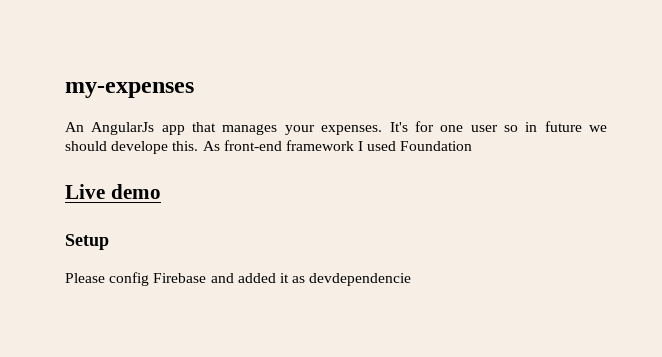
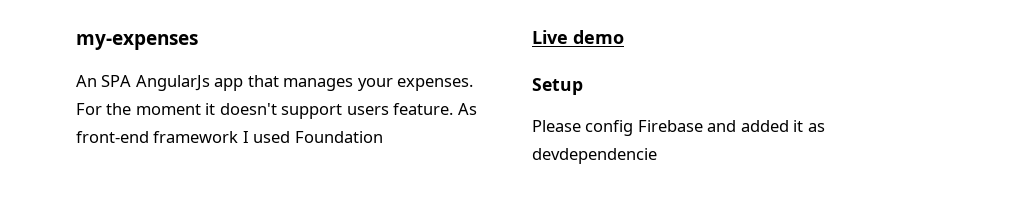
- An AngularJs app that manages your expenses.
+ An SPA AngularJs app that manages your expenses.
- It's for one user so in future we should develope this.
+ For the moment it doesn't support users feature.

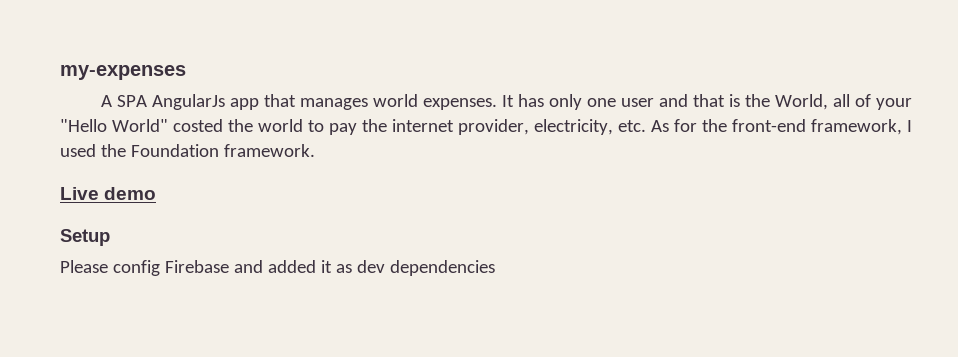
- An SPA AngularJs app that manages your expenses. For the moment it doesn't support users feature. As front-end framework I used Foundation
+ A SPA AngularJs app that manages world expenses. It has only one user and that is the World, all of your "Hello World" costed the world to pay the internet provider, electricity, etc. As for the front-end framework, I used the Foundation framework.
- Please config Firebase and added it as devdependencie
+ Please config Firebase and added it as dev dependencies

